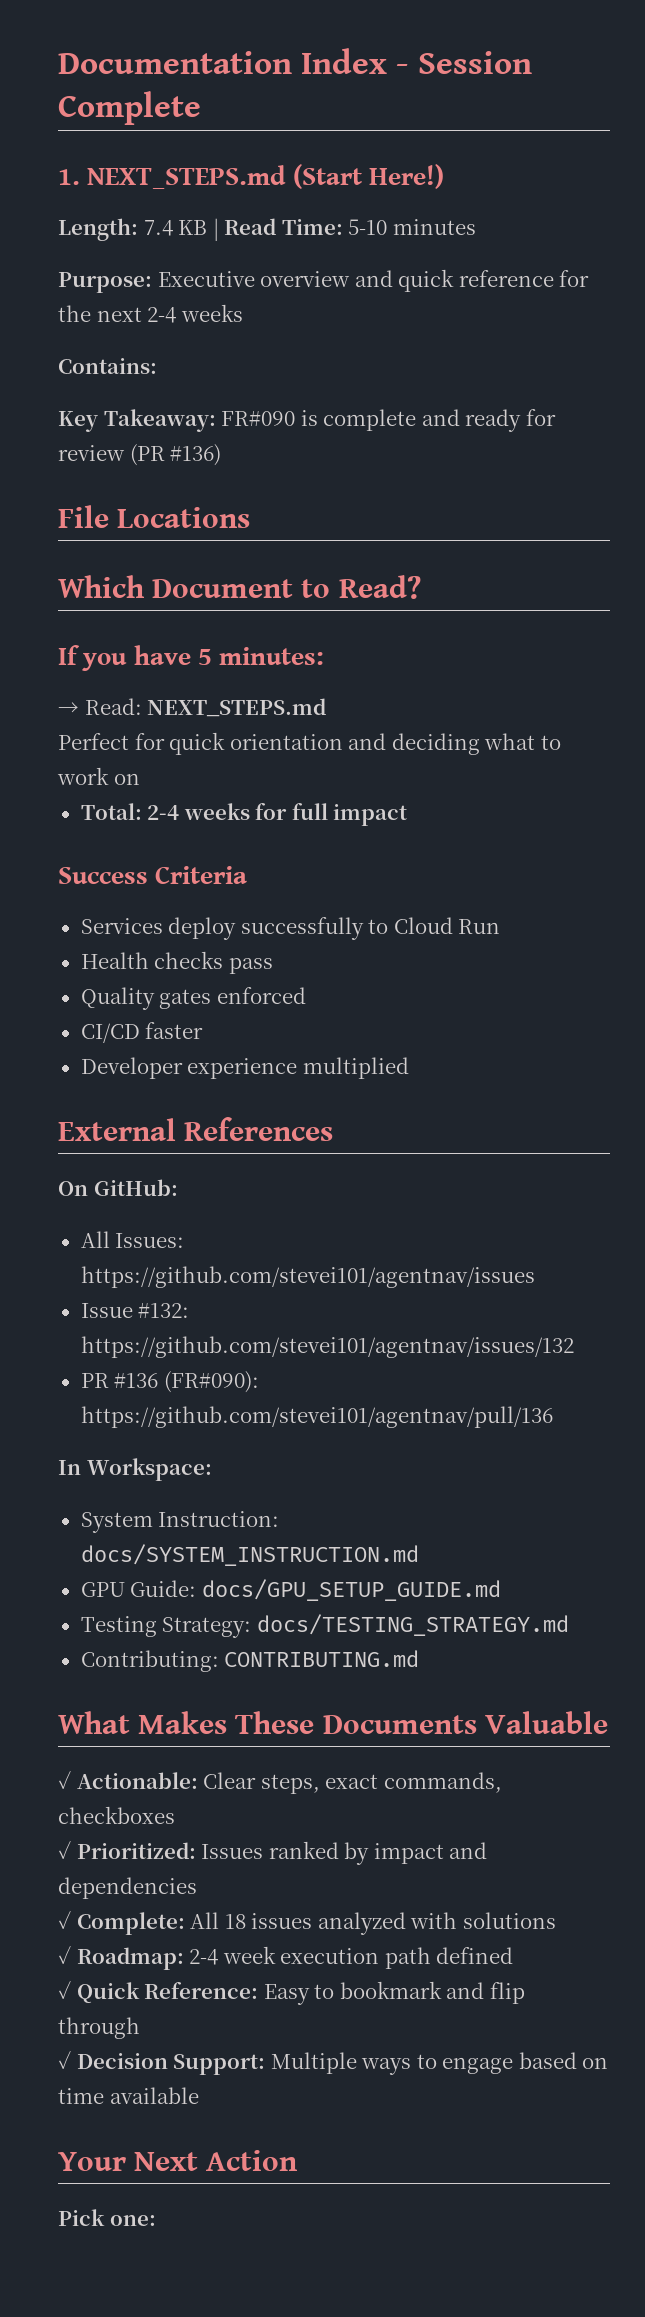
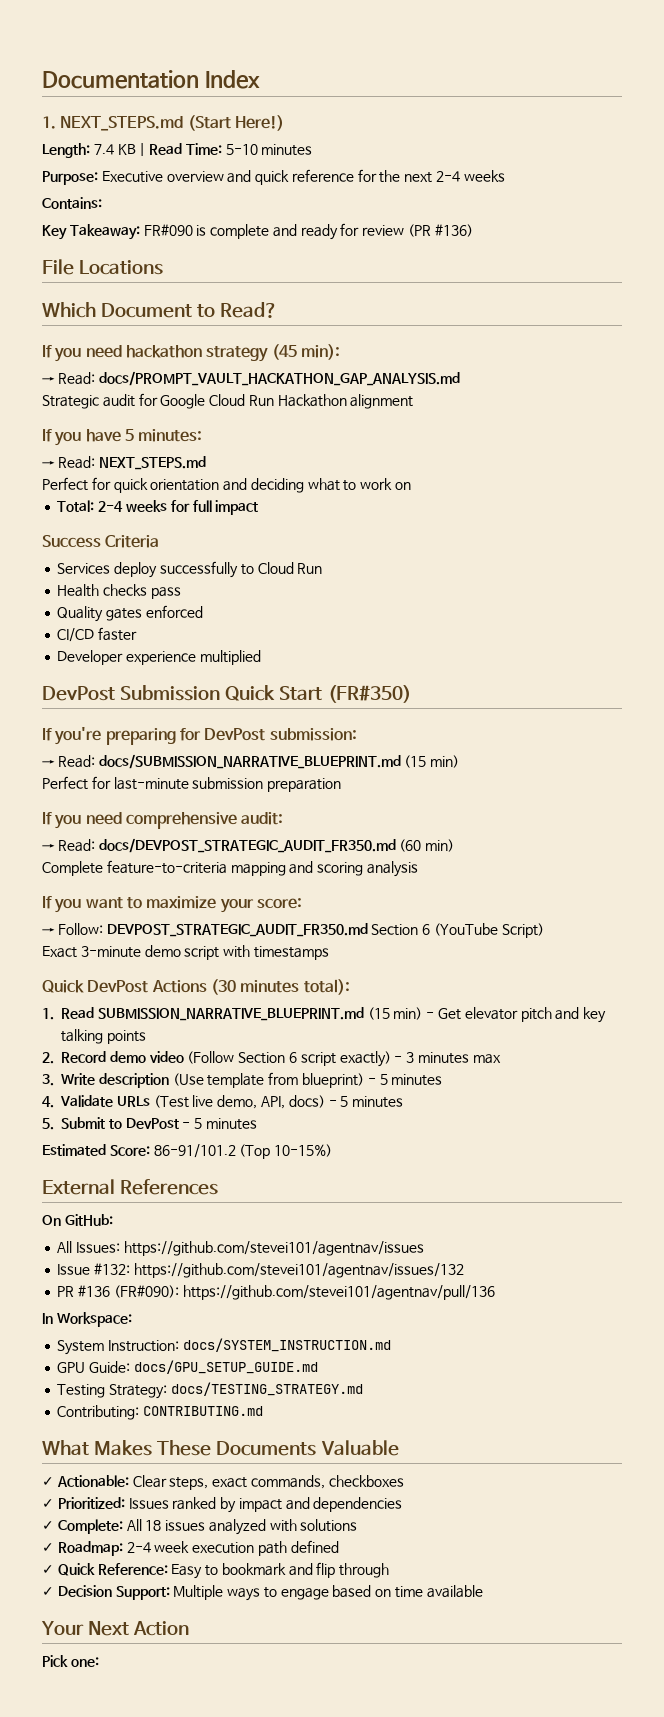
- Documentation Index - Session Complete
+ Documentation Index
+ If you need hackathon strategy (45 min):
+ → Read: docs/PROMPT_VAULT_HACKATHON_GAP_ANALYSIS.md
+ Strategic audit for Google Cloud Run Hackathon alignment
+ DevPost Submission Quick Start (FR#350)
+ If you're preparing for DevPost submission:
+ → Read: docs/SUBMISSION_NARRATIVE_BLUEPRINT.md (15 min)
+ Perfect for last-minute submission preparation
+ If you need comprehensive audit:
+ → Read: docs/DEVPOST_STRATEGIC_AUDIT_FR350.md (60 min)
+ Complete feature-to-criteria mapping and scoring analysis
+ If you want to maximize your score:
+ → Follow: DEVPOST_STRATEGIC_AUDIT_FR350.md Section 6 (YouTube Script)
+ Exact 3-minute demo script with timestamps
+ Quick DevPost Actions (30 minutes total):
+ 1. Read SUBMISSION_NARRATIVE_BLUEPRINT.md (15 min) - Get elevator pitch and key talking points
+ 2. Record demo video (Follow Section 6 script exactly) - 3 minutes max
+ 3. Write description (Use template from blueprint) - 5 minutes
+ 4. Validate URLs (Test live demo, API, docs) - 5 minutes
+ 5. Submit to DevPost - 5 minutes
+ Estimated Score: 86-91/101.2 (Top 10-15%)

